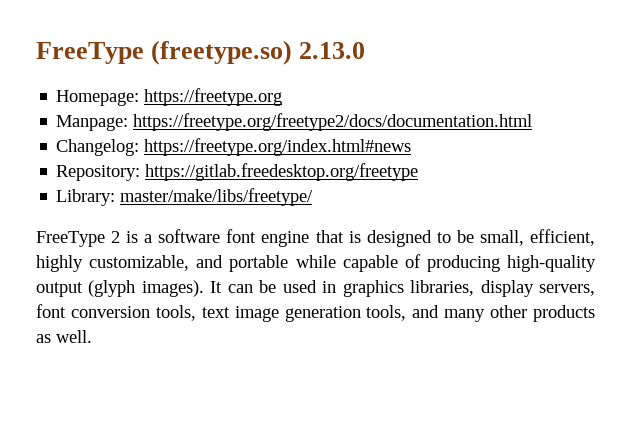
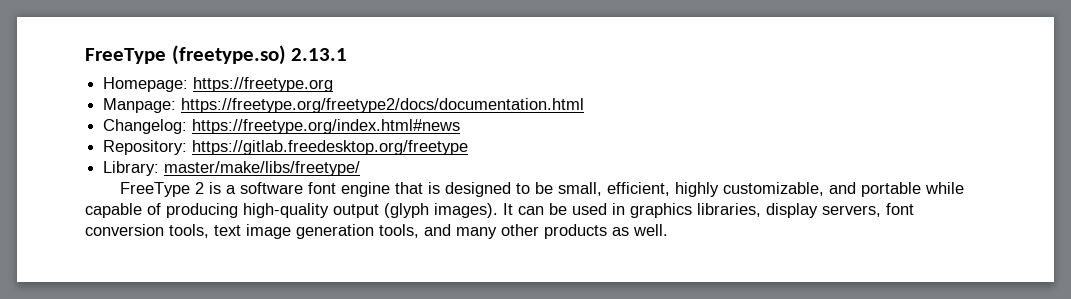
- FreeType (freetype.so) 2.13.0
+ FreeType (freetype.so) 2.13.1

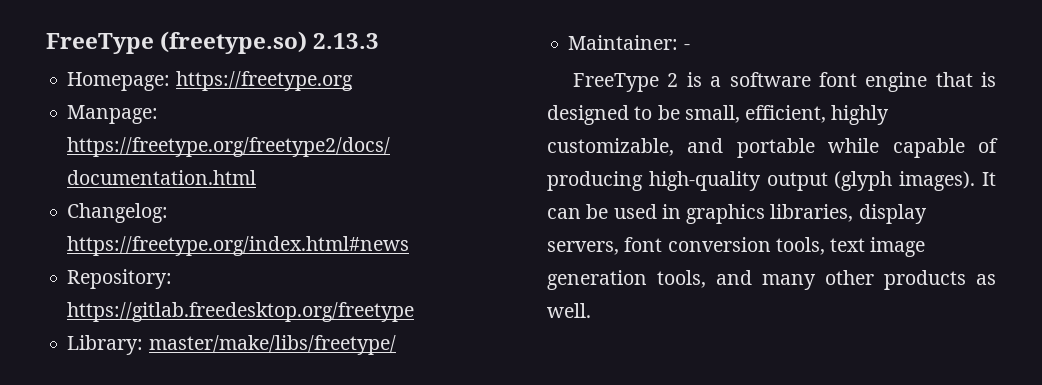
- FreeType (freetype.so) 2.13.1
+ FreeType (freetype.so) 2.13.3
+ Maintainer: -

